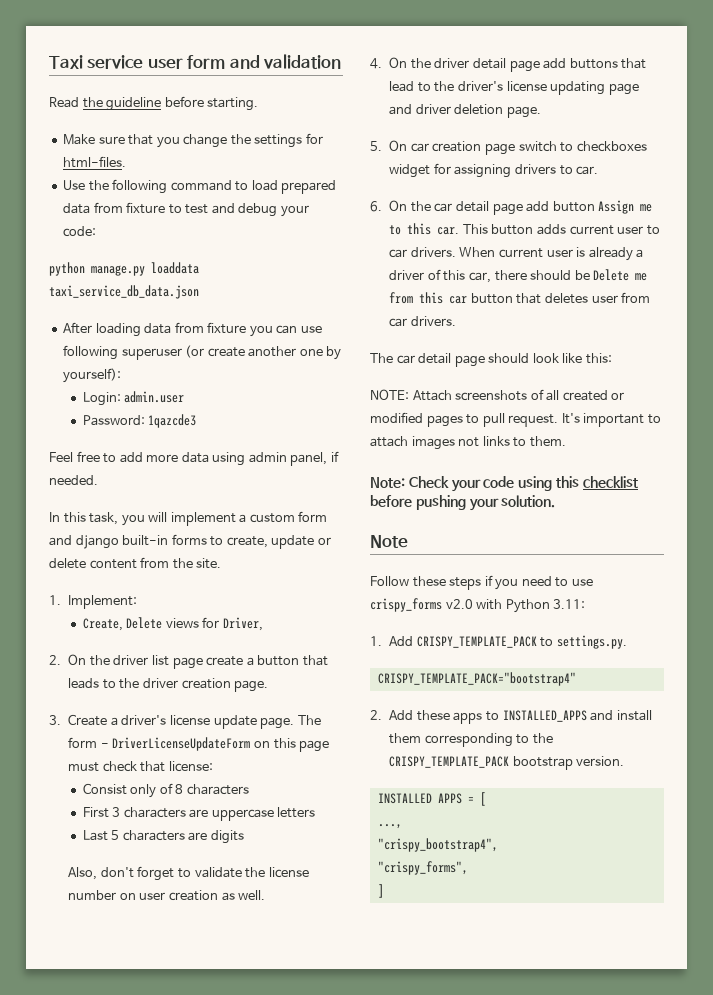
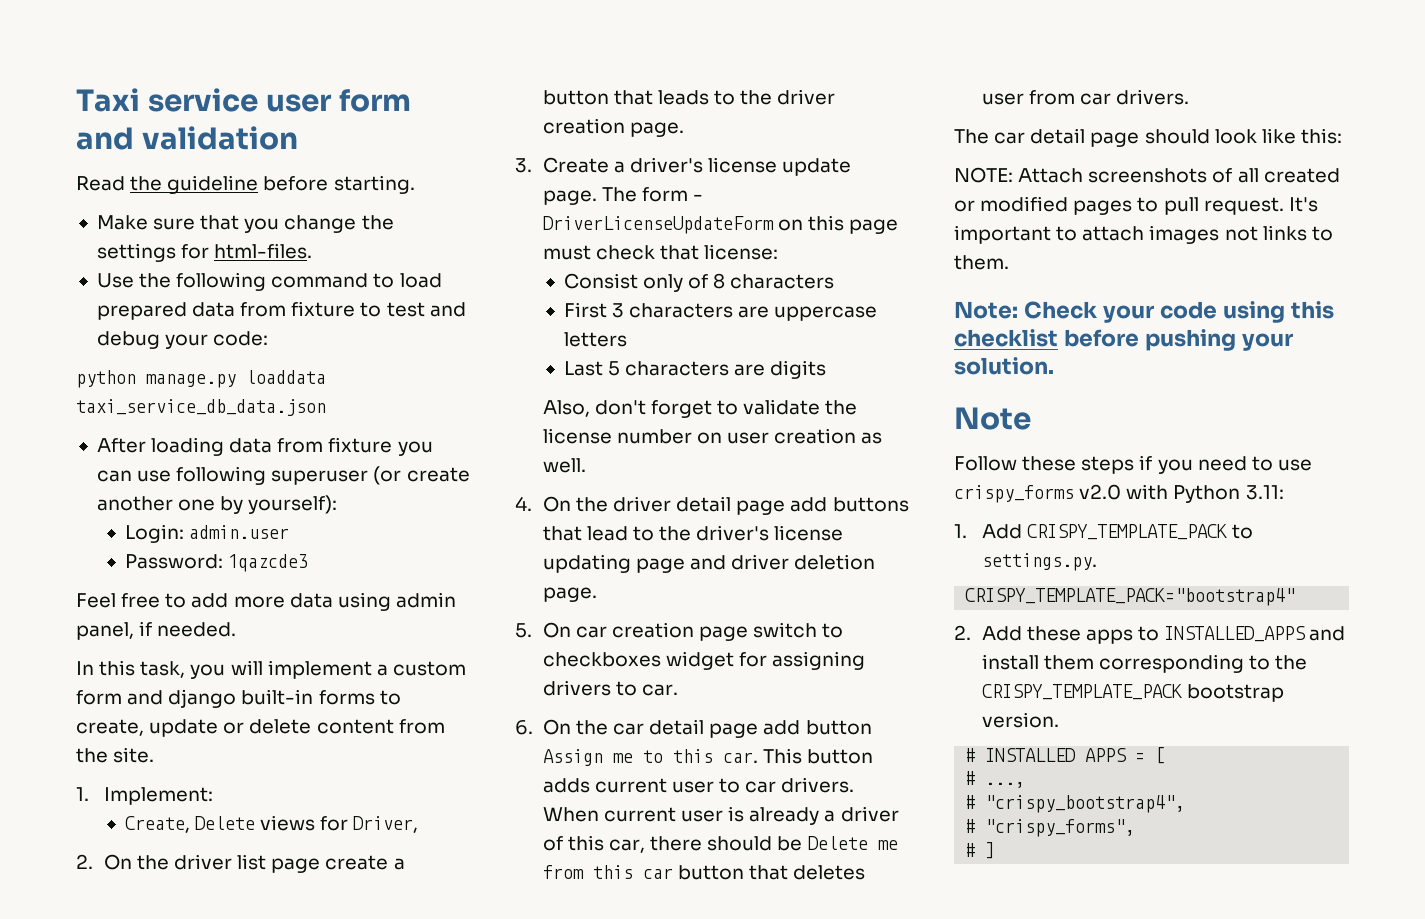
- INSTALLED APPS = [
+ # INSTALLED APPS = [
- ...,
+ # ...,
- "crispy_bootstrap4",
+ # "crispy_bootstrap4",
- "crispy_forms",
+ # "crispy_forms",
- ]
+ # ]

